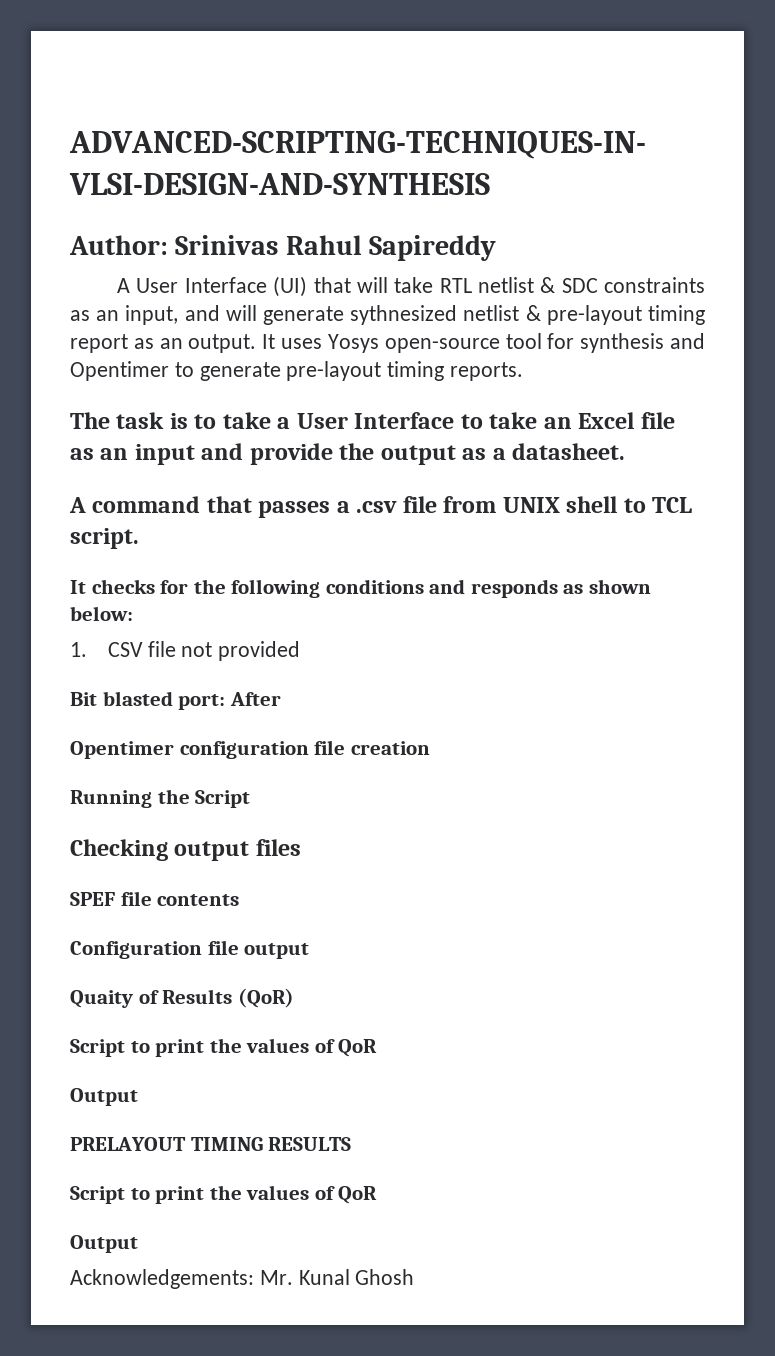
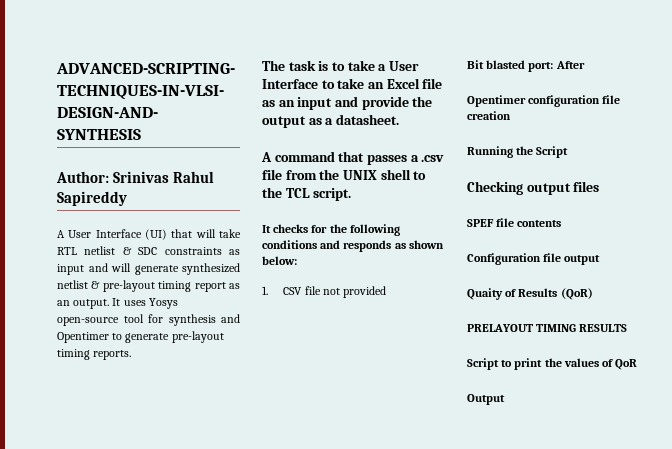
- A User Interface (UI) that will take RTL netlist & SDC constraints as an input, and will generate sythnesized netlist & pre-layout timing report as an output.
+ A User Interface (UI) that will take RTL netlist & SDC constraints as input and will generate synthesized netlist & pre-layout timing report as an output.
- A command that passes a .csv file from UNIX shell to TCL script.
+ A command that passes a .csv file from the UNIX shell to the TCL script.
  Quaity of Results (QoR)
- Script to print the values of QoR
- Output
- Acknowledgements: Mr. Kunal Ghosh

